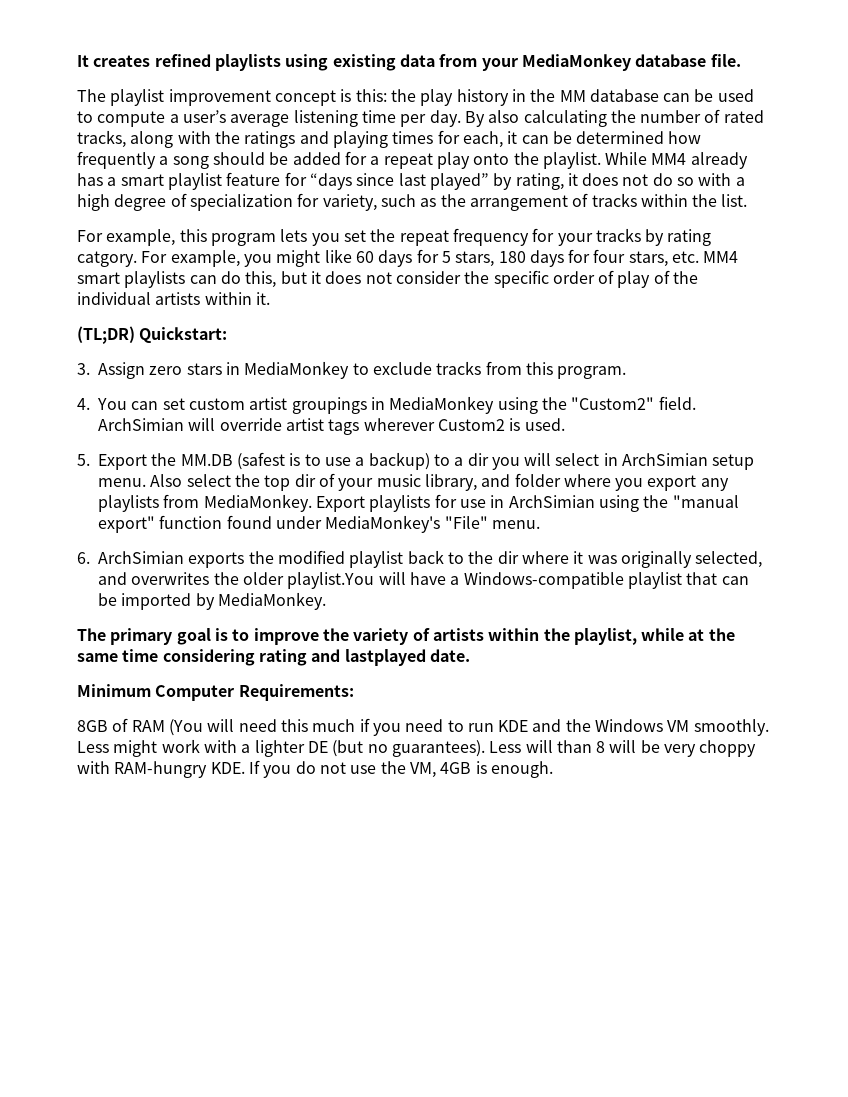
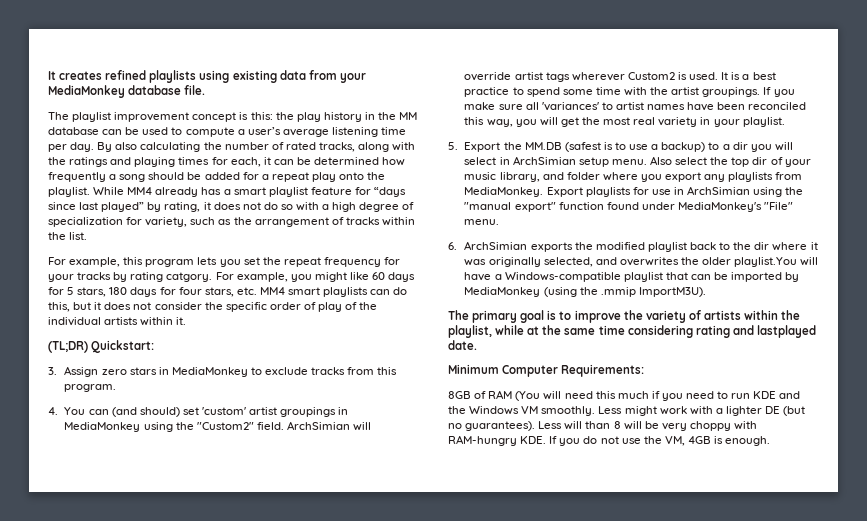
- 4. You can set custom artist groupings in MediaMonkey using the "Custom2" field.
+ 4. You can (and should) set 'custom' artist groupings in MediaMonkey using the "Custom2" field.
+ It is a best practice to spend some time with the artist groupings. If you make sure all 'variances' to artist names have been reconciled this way, you will get the most real variety in your playlist.
- 6. ArchSimian exports the modified playlist back to the dir where it was originally selected, and overwrites the older playlist.You will have a Windows-compatible playlist that can be imported by MediaMonkey.
+ 6. ArchSimian exports the modified playlist back to the dir where it was originally selected, and overwrites the older playlist.You will have a Windows-compatible playlist that can be imported by MediaMonkey (using the .mmip ImportM3U).

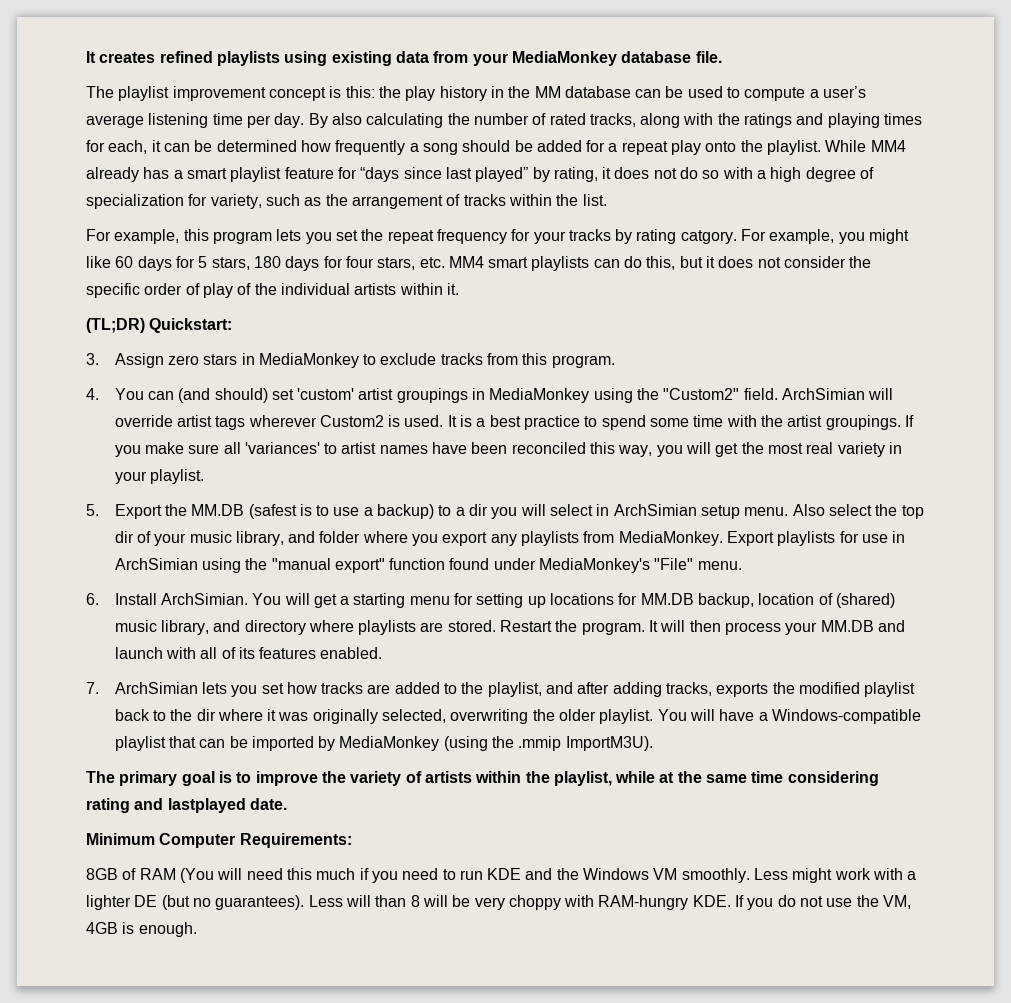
- 6. ArchSimian exports the modified playlist back to the dir where it was originally selected, and overwrites the older playlist.You will have a Windows-compatible playlist that can be imported by MediaMonkey (using the .mmip ImportM3U).
+ 6. Install ArchSimian. You will get a starting menu for setting up locations for MM.DB backup, location of (shared) music library, and directory where playlists are stored. Restart the program. It will then process your MM.DB and launch with all of its features enabled.
+ 7. ArchSimian lets you set how tracks are added to the playlist, and after adding tracks, exports the modified playlist back to the dir where it was originally selected, overwriting the older playlist. You will have a Windows-compatible playlist that can be imported by MediaMonkey (using the .mmip ImportM3U).

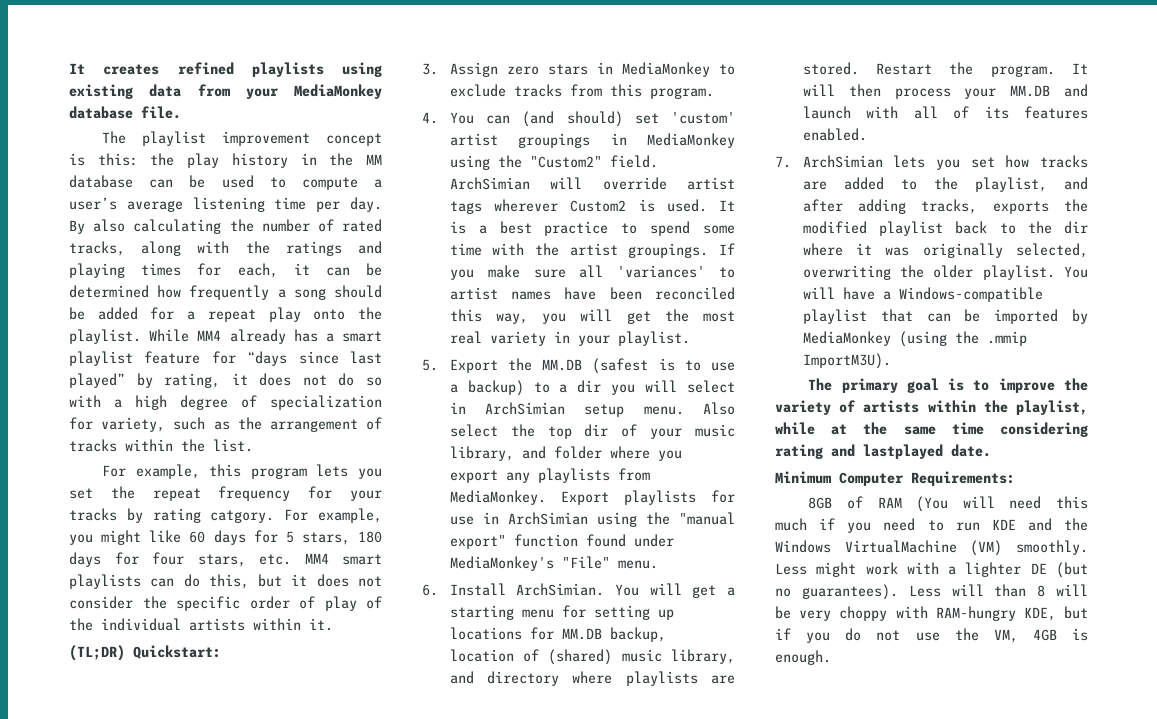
- 8GB of RAM (You will need this much if you need to run KDE and the Windows VM smoothly.
+ 8GB of RAM (You will need this much if you need to run KDE and the Windows VirtualMachine (VM) smoothly.
- Less will than 8 will be very choppy with RAM-hungry KDE. If you do not use the VM, 4GB is enough.
+ Less will than 8 will be very choppy with RAM-hungry KDE, but if you do not use the VM, 4GB is enough.

